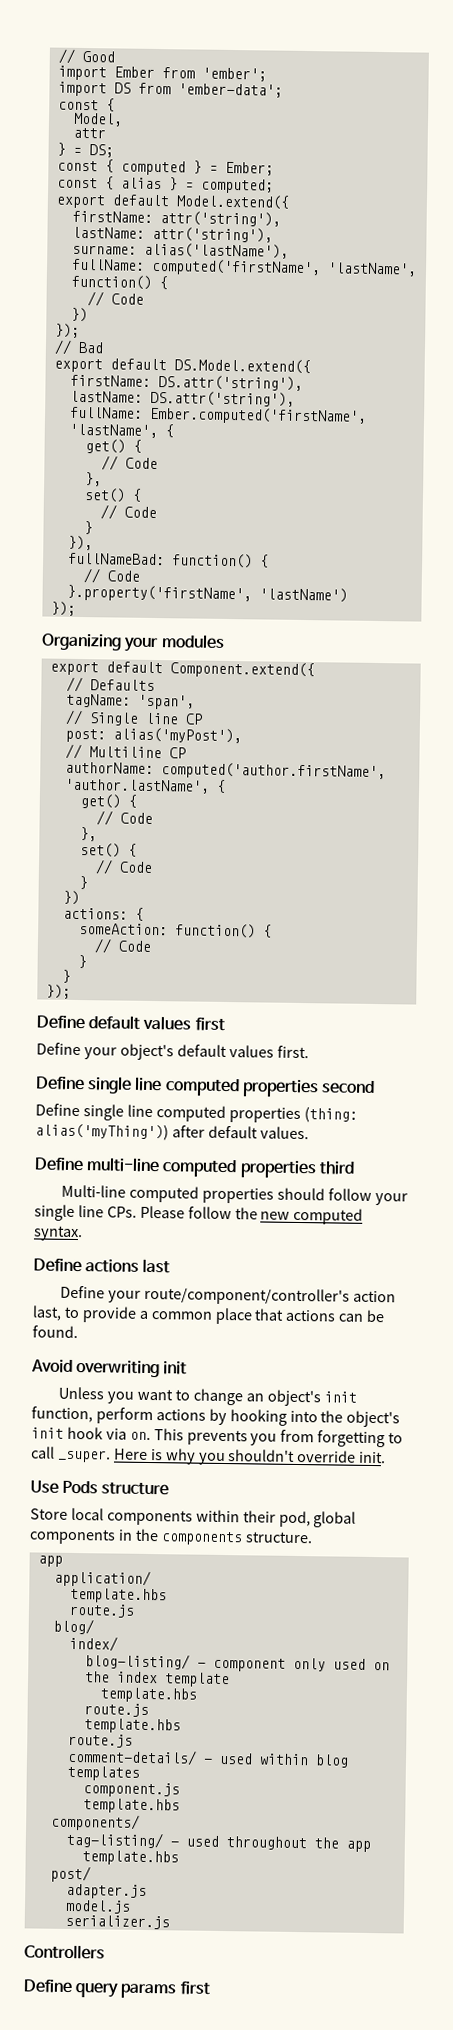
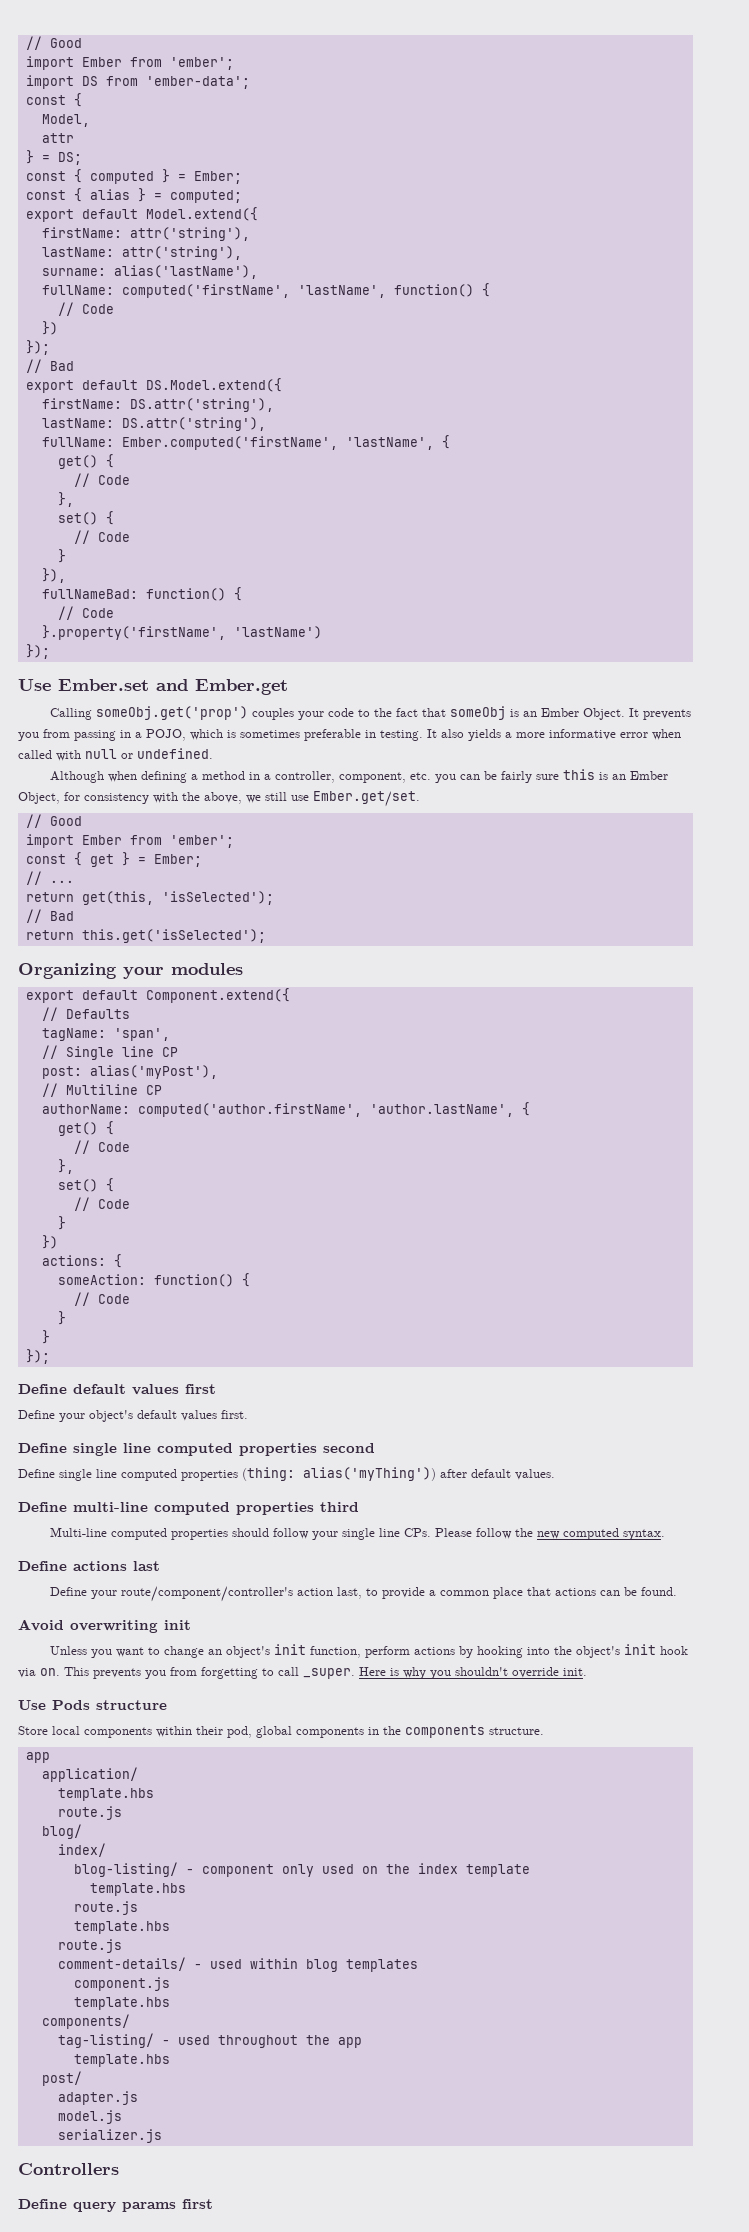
+ Use Ember.set and Ember.get
+ Calling someObj.get('prop') couples your code to the fact that someObj is an Ember Object. It prevents you from passing in a POJO, which is sometimes preferable in testing. It also yields a more informative error when called with null or undefined.
+ Although when defining a method in a controller, component, etc. you can be fairly sure this is an Ember Object, for consistency with the above, we still use Ember.get/set.
+ // Good
+ import Ember from 'ember';
+ const { get } = Ember;
+ // ...
+ return get(this, 'isSelected');
+ // Bad
+ return this.get('isSelected');

